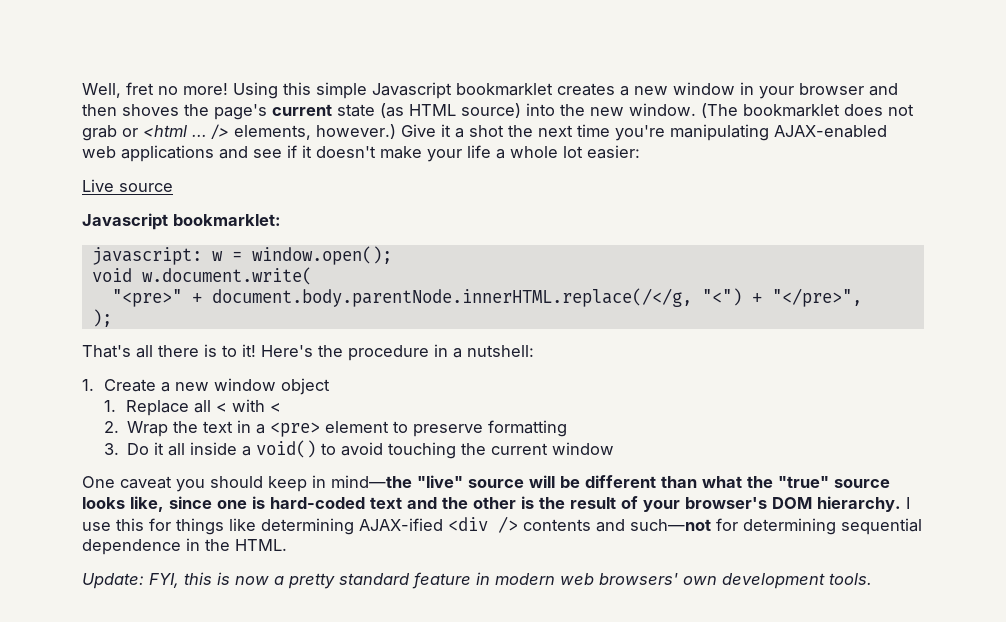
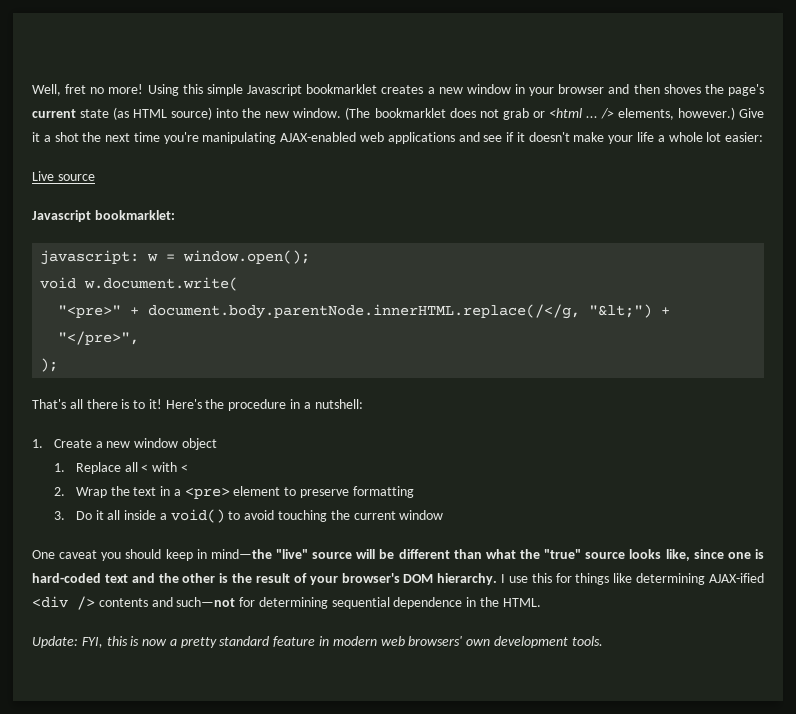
- "<pre>" + document.body.parentNode.innerHTML.replace(/</g, "<") + "</pre>",
+ "<pre>" + document.body.parentNode.innerHTML.replace(/</g, "&lt;") + "</pre>",

